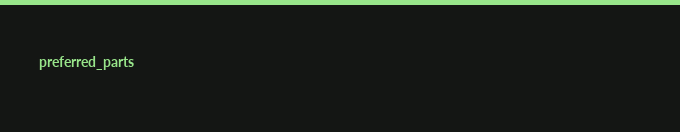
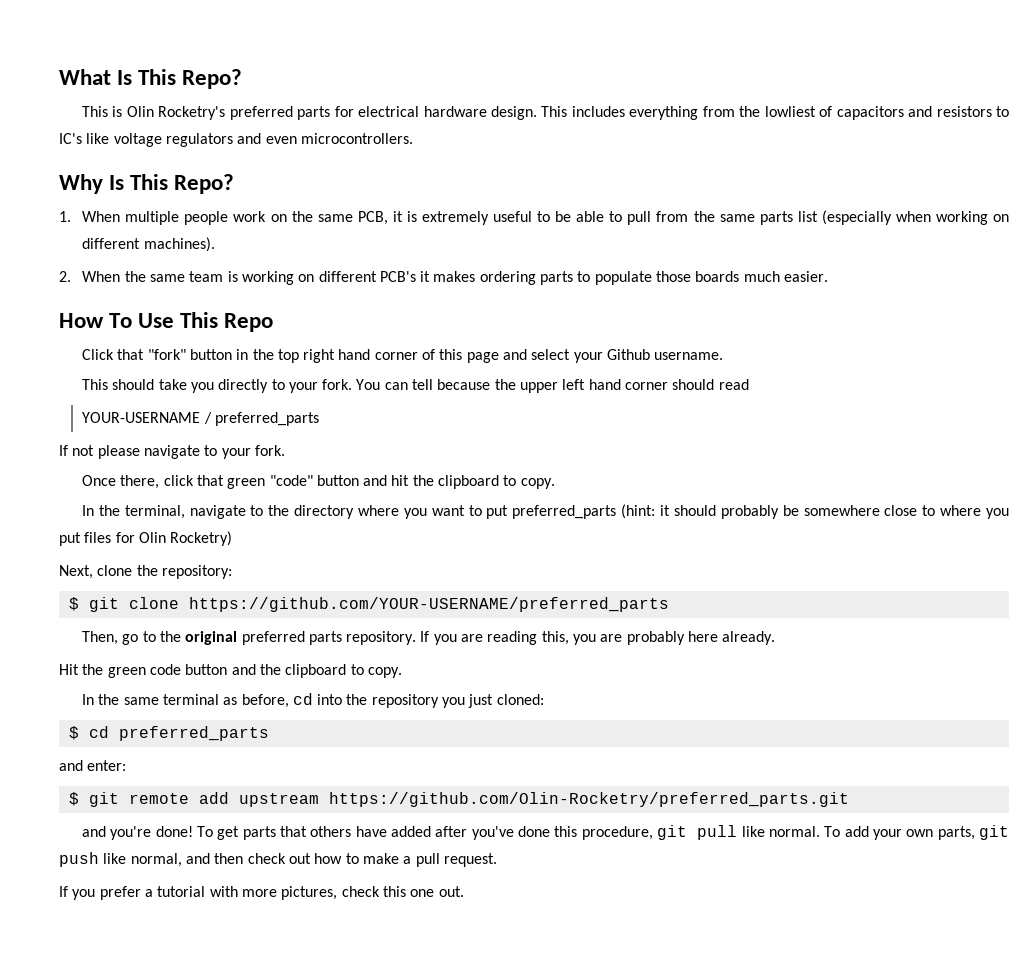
- preferred_parts
+ What Is This Repo?
+ This is Olin Rocketry's preferred parts for electrical hardware design. This includes everything from the lowliest of capacitors and resistors to IC's like voltage regulators and even microcontrollers.
+ Why Is This Repo?
+ 1. When multiple people work on the same PCB, it is extremely useful to be able to pull from the same parts list (especially when working on different machines).
+ 2. When the same team is working on different PCB's it makes ordering parts to populate those boards much easier.
+ How To Use This Repo
+ Click that "fork" button in the top right hand corner of this page and select your Github username.
+ This should take you directly to your fork. You can tell because the upper left hand corner should read
+ YOUR-USERNAME / preferred_parts
+ If not please navigate to your fork.
+ Once there, click that green "code" button and hit the clipboard to copy.
+ In the terminal, navigate to the directory where you want to put preferred_parts (hint: it should probably be somewhere close to where you put files for Olin Rocketry)
+ Next, clone the repository:
+ $ git clone https://github.com/YOUR-USERNAME/preferred_parts
+ Then, go to the original preferred parts repository. If you are reading this, you are probably here already.
+ Hit the green code button and the clipboard to copy.
+ In the same terminal as before, cd into the repository you just cloned:
+ $ cd preferred_parts
+ and enter:
+ $ git remote add upstream https://github.com/Olin-Rocketry/preferred_parts.git
+ and you're done! To get parts that others have added after you've done this procedure, git pull like normal. To add your own parts, git push like normal, and then check out how to make a pull request.
+ If you prefer a tutorial with more pictures, check this one out.

